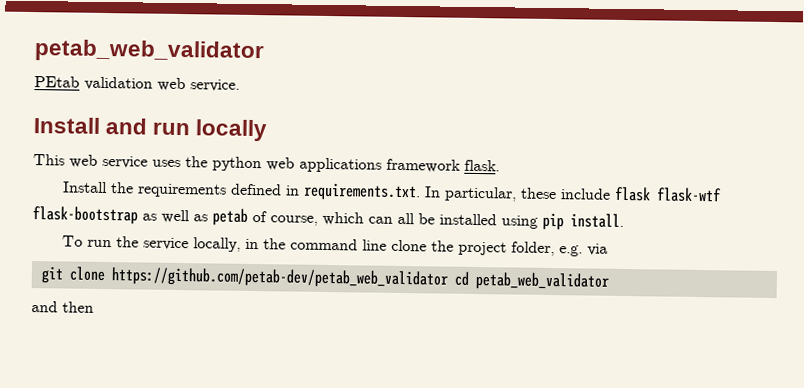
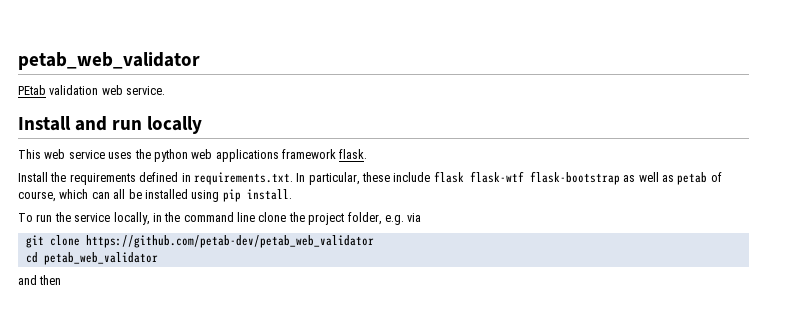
- git clone https://github.com/petab-dev/petab_web_validator cd petab_web_validator
+ git clone https://github.com/petab-dev/petab_web_validator
+ cd petab_web_validator

